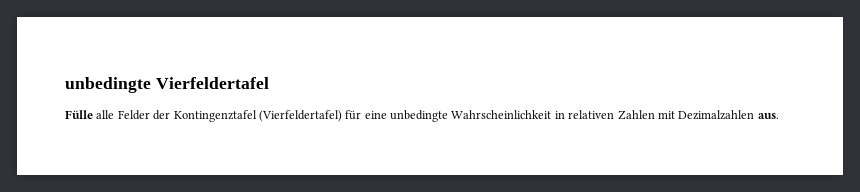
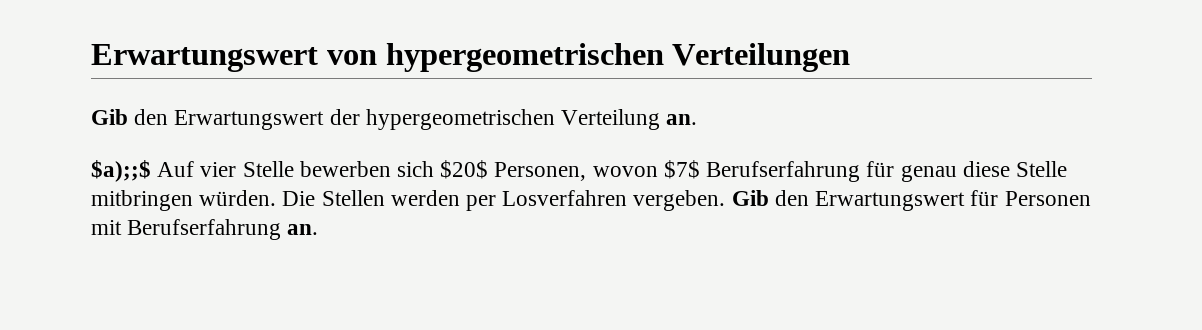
- unbedingte Vierfeldertafel
- Fülle alle Felder der Kontingenztafel (Vierfeldertafel) für eine unbedingte Wahrscheinlichkeit in relativen Zahlen mit Dezimalzahlen aus.
+ Erwartungswert von hypergeometrischen Verteilungen
+ Gib den Erwartungswert der hypergeometrischen Verteilung an.
+ $a);;$ Auf vier Stelle bewerben sich $20$ Personen, wovon $7$ Berufserfahrung für genau diese Stelle mitbringen würden. Die Stellen werden per Losverfahren vergeben. Gib den Erwartungswert für Personen mit Berufserfahrung an.

